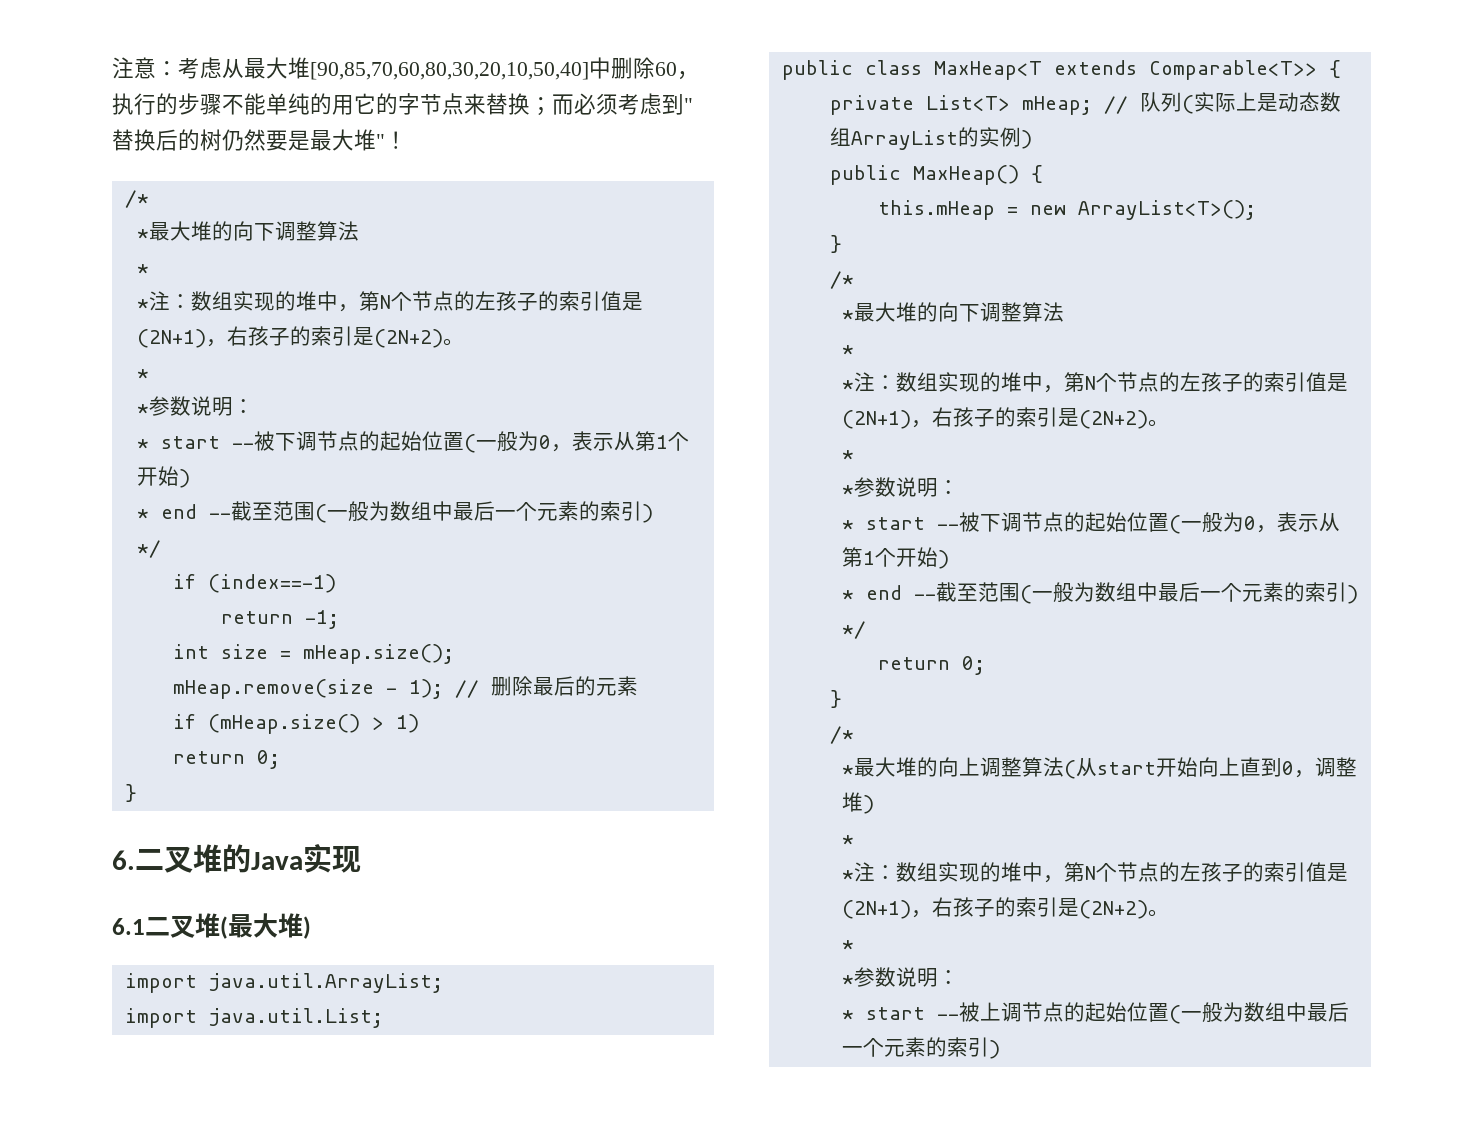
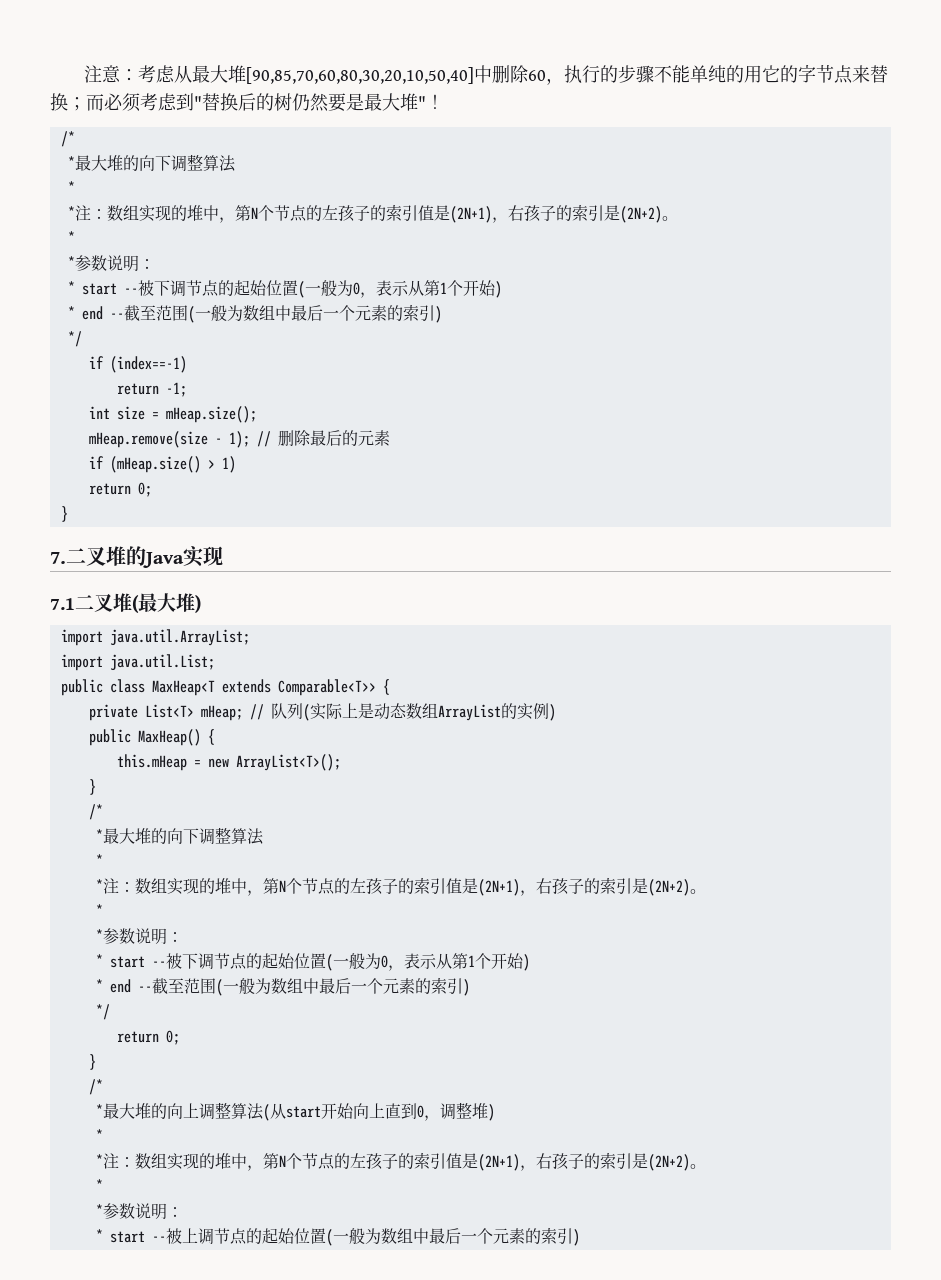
- 6.二叉堆的Java实现
+ 7.二叉堆的Java实现
- 6.1二叉堆(最大堆)
+ 7.1二叉堆(最大堆)

